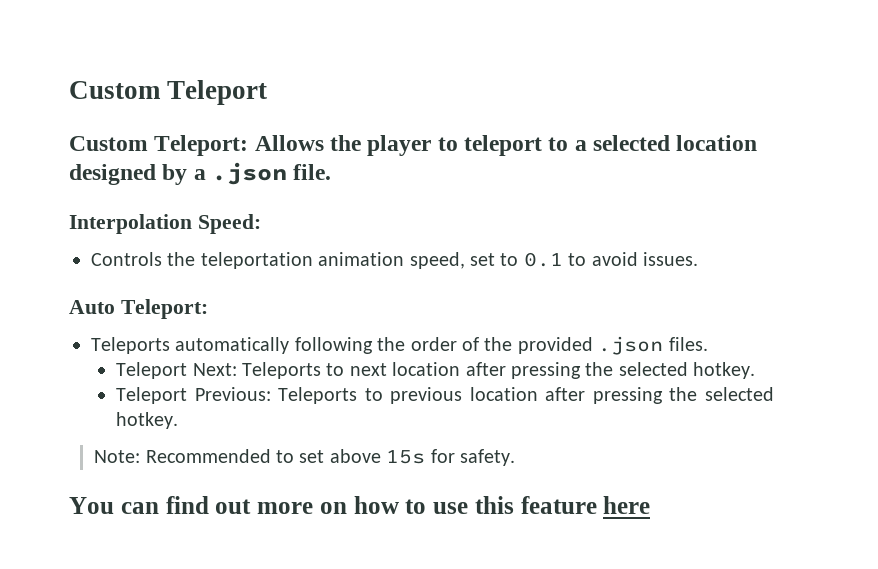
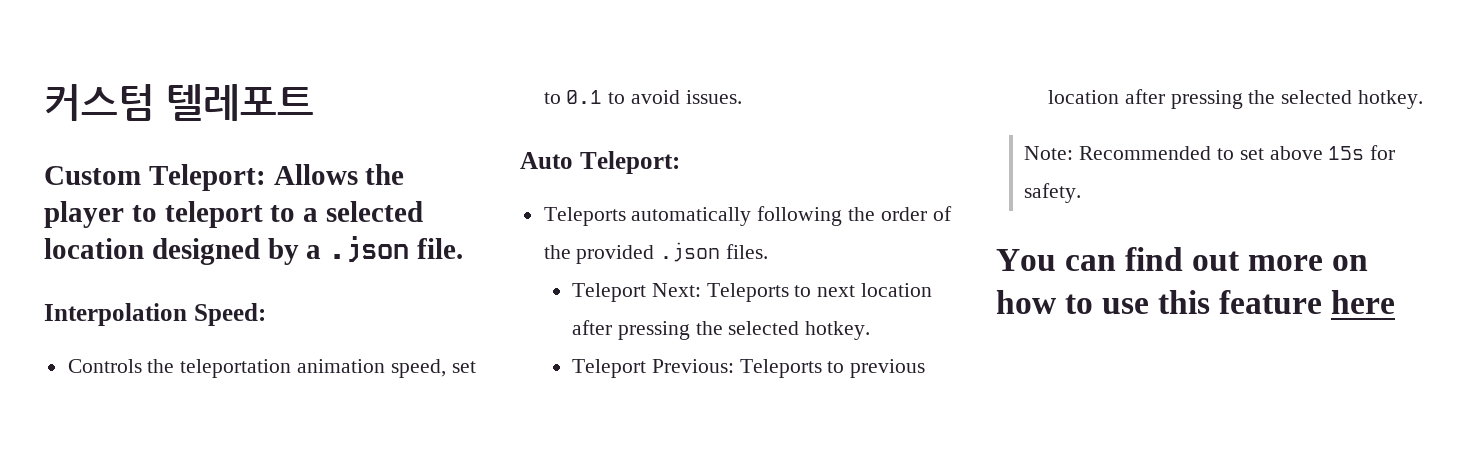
- Custom Teleport
+ 커스텀 텔레포트

